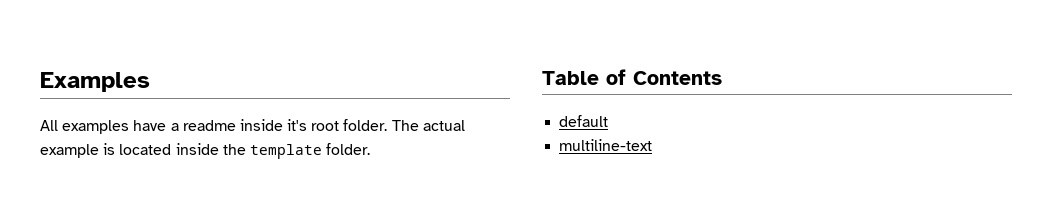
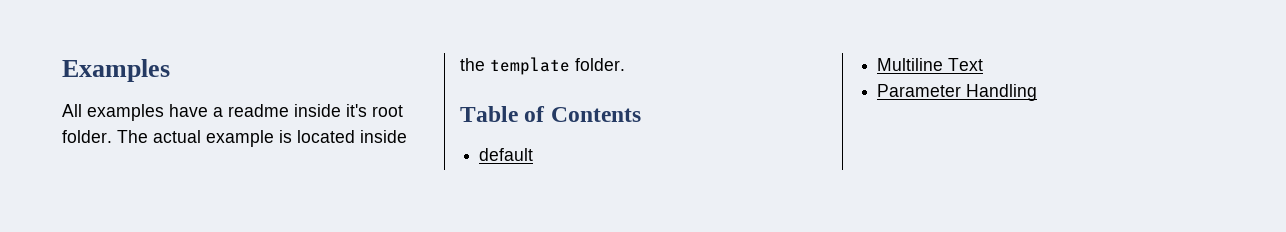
- multiline-text
+ Multiline Text
+ Parameter Handling

